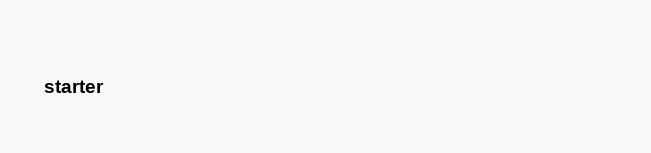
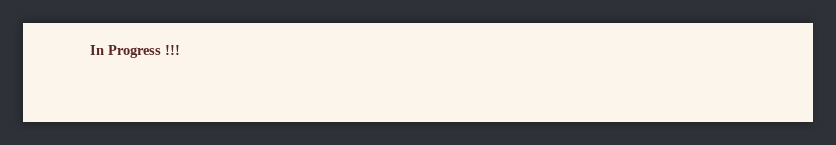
- starter
+ In Progress !!!

